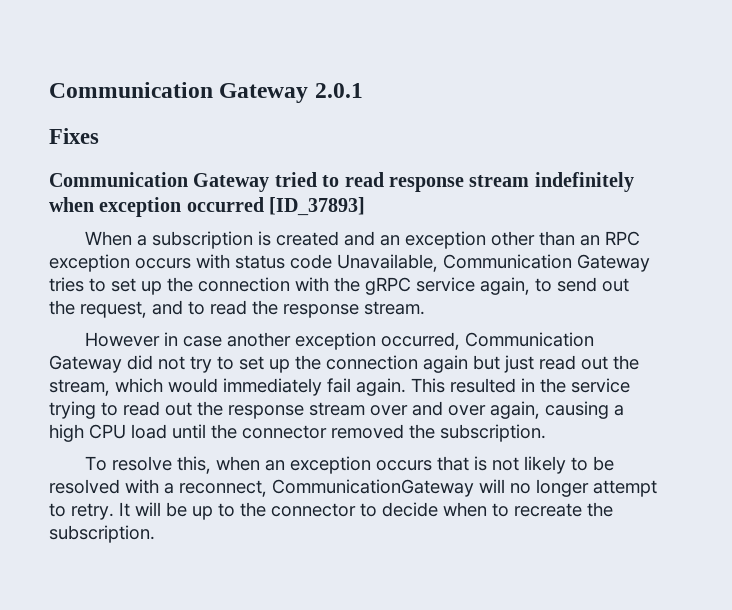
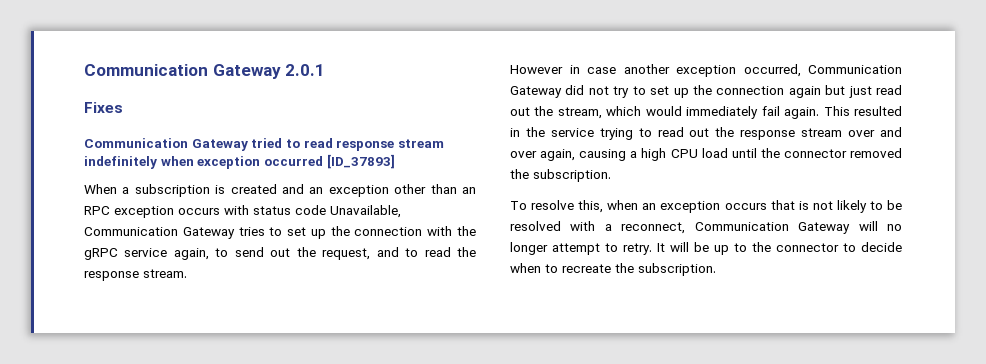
- To resolve this, when an exception occurs that is not likely to be resolved with a reconnect, CommunicationGateway will no longer attempt to retry.
+ To resolve this, when an exception occurs that is not likely to be resolved with a reconnect, Communication Gateway will no longer attempt to retry.

